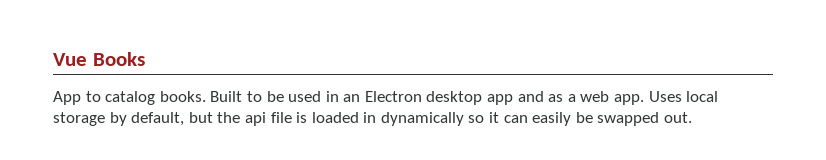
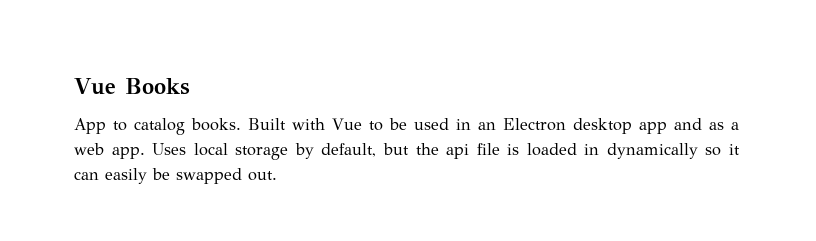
- Built to be used in an Electron desktop app and as a web app.
+ Built with Vue to be used in an Electron desktop app and as a web app.

